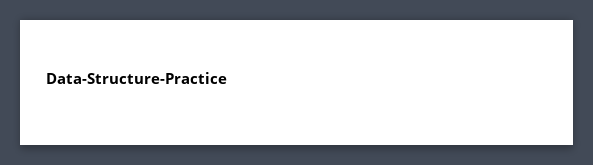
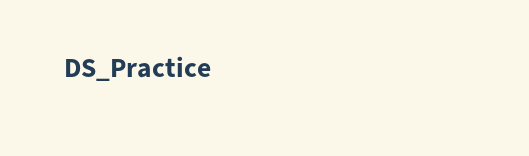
- Data-Structure-Practice
+ DS_Practice

